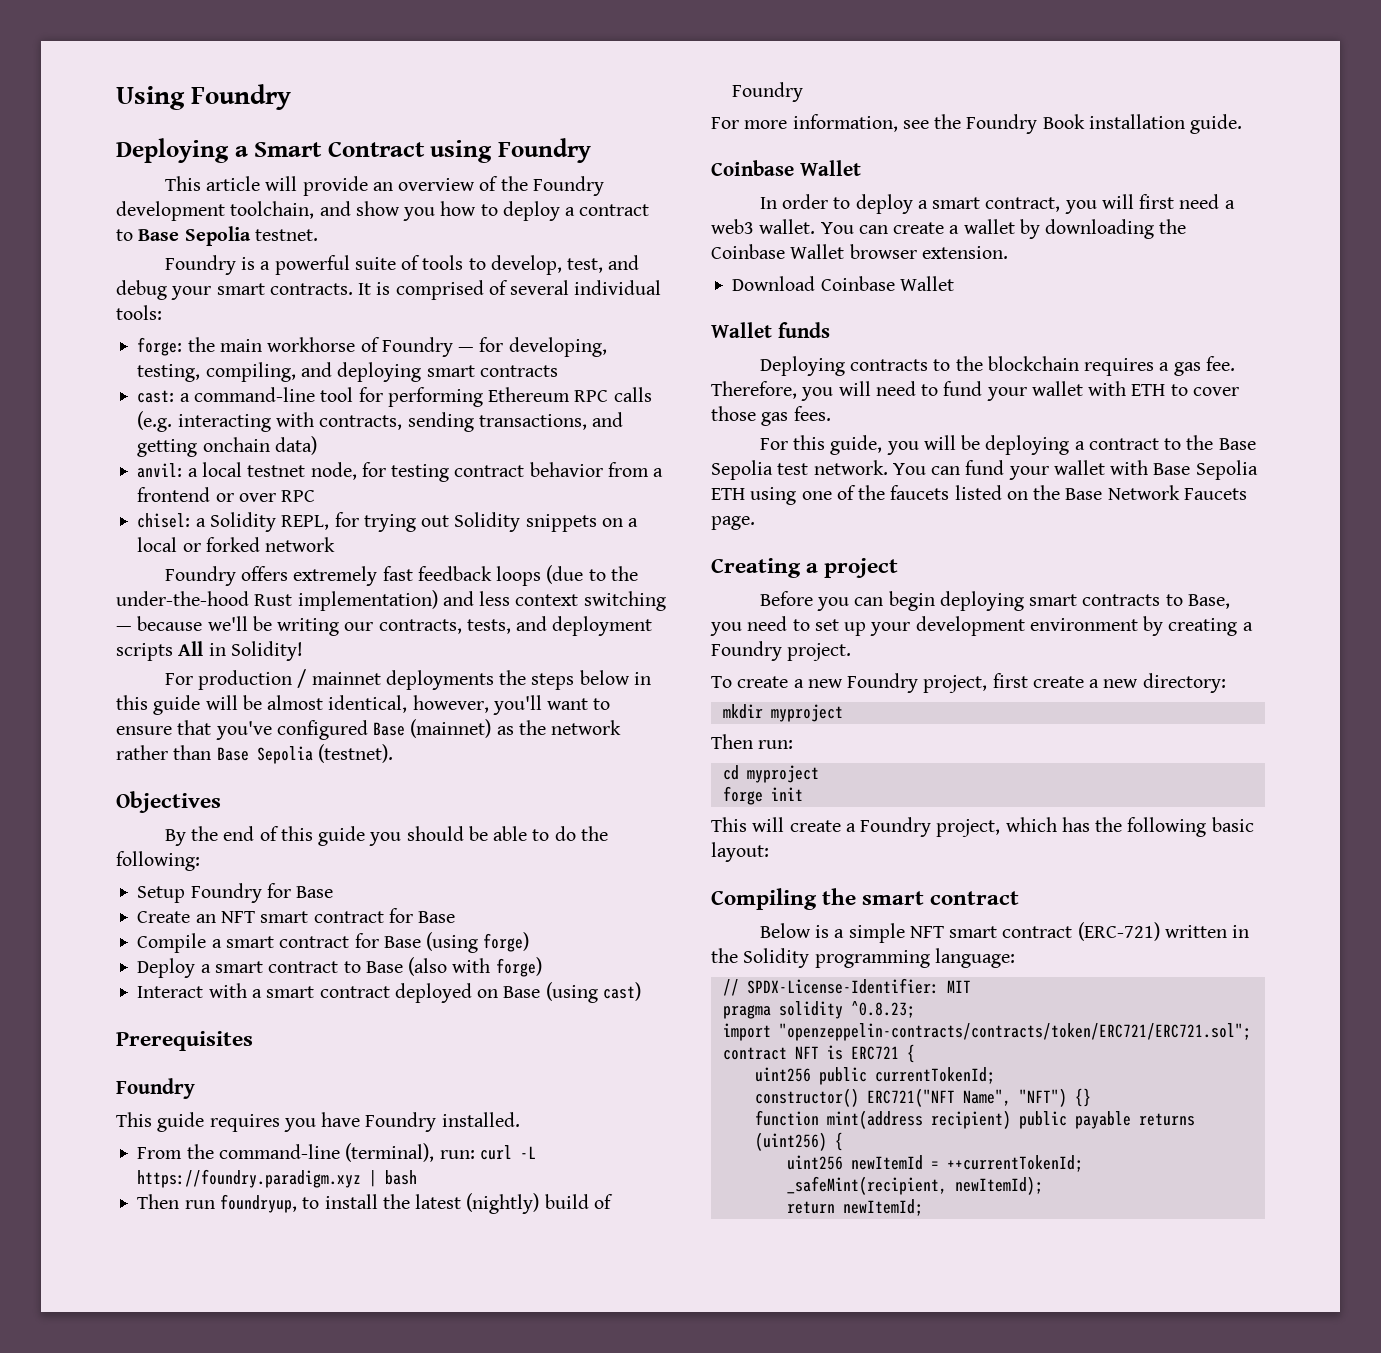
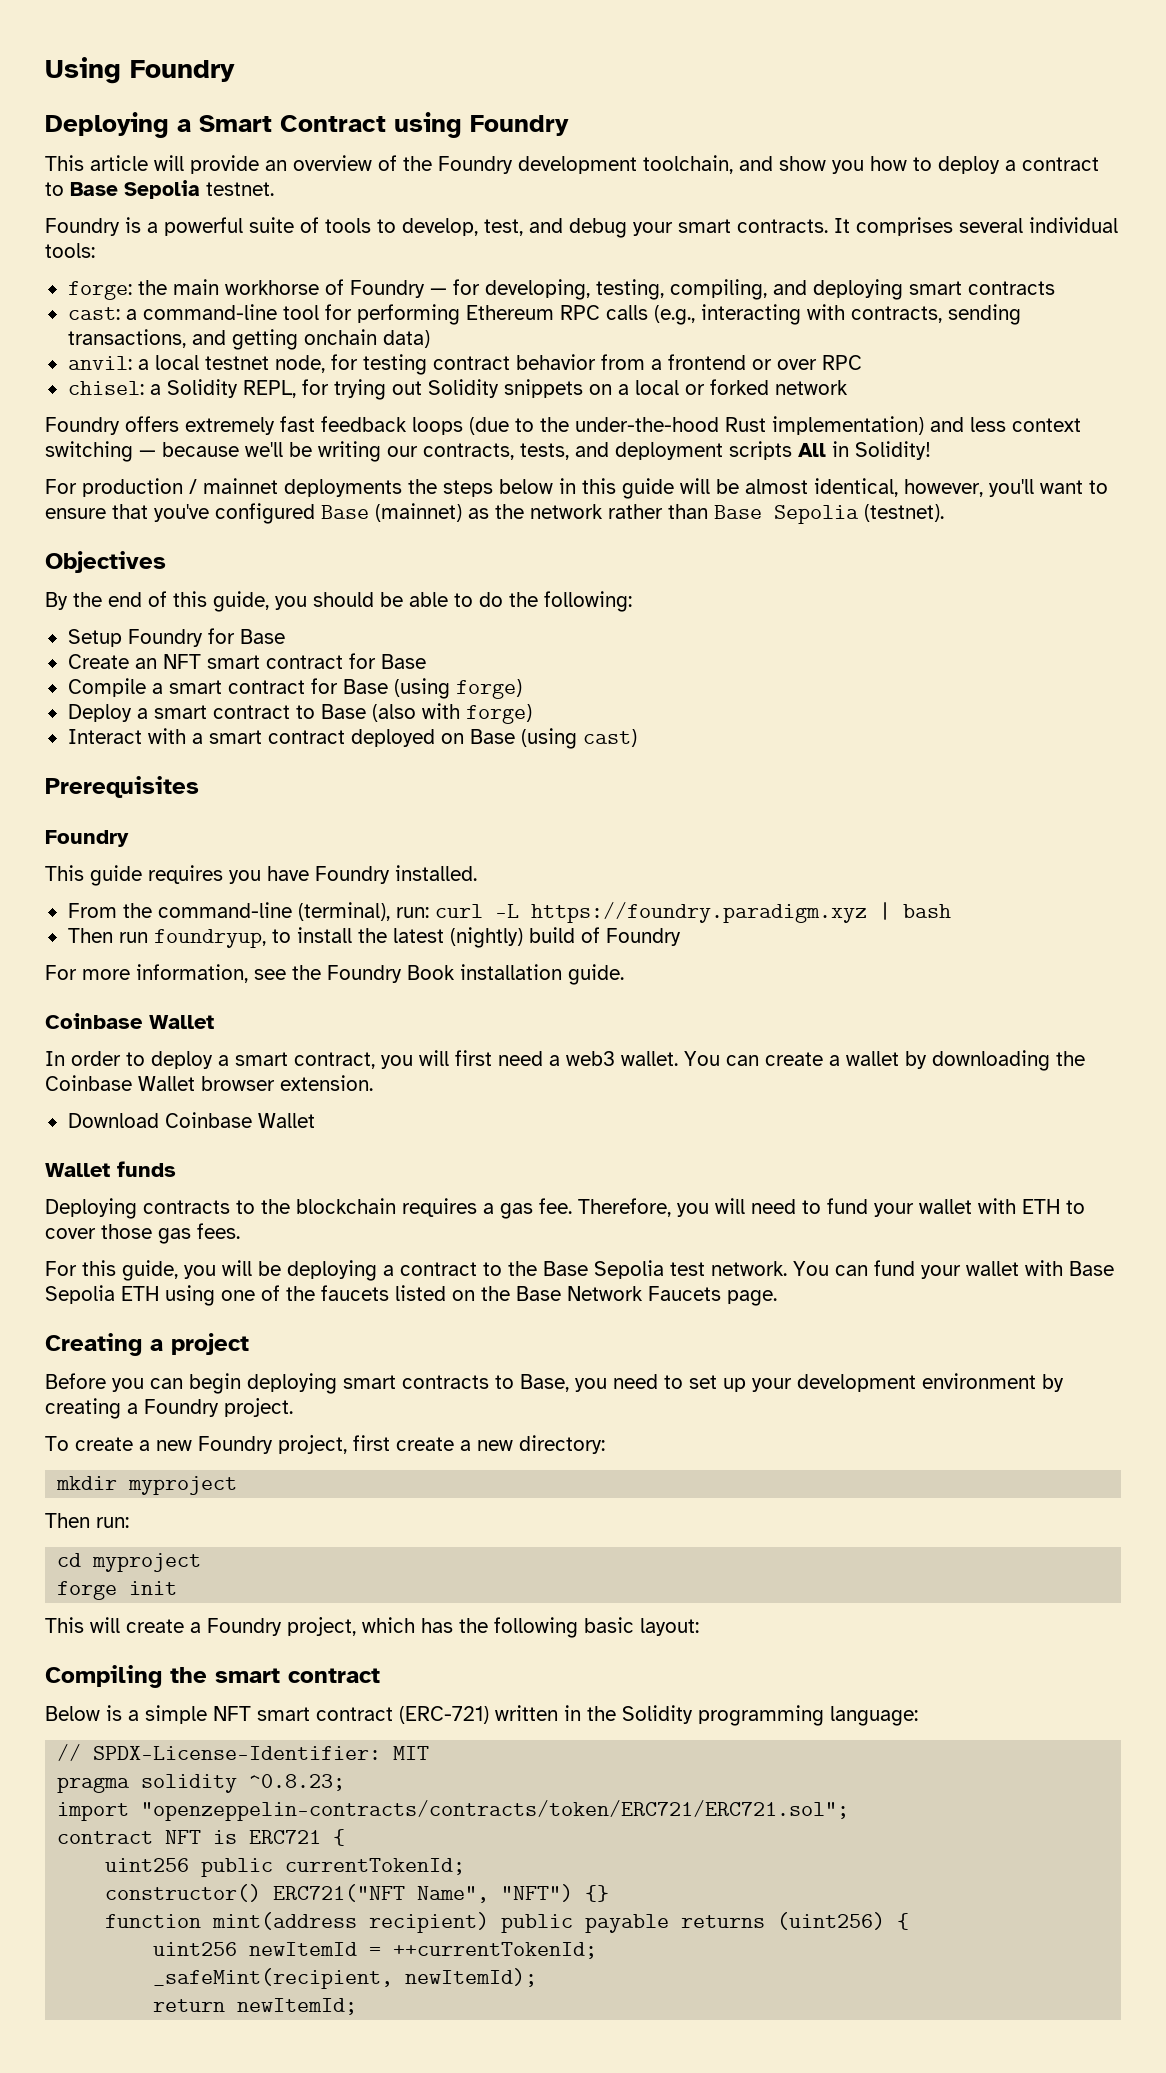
- It is comprised of several individual tools:
+ It comprises several individual tools:
- cast: a command-line tool for performing Ethereum RPC calls (e.g. interacting with contracts, sending transactions, and getting onchain data)
+ cast: a command-line tool for performing Ethereum RPC calls (e.g., interacting with contracts, sending transactions, and getting onchain data)
- By the end of this guide you should be able to do the following:
+ By the end of this guide, you should be able to do the following:

